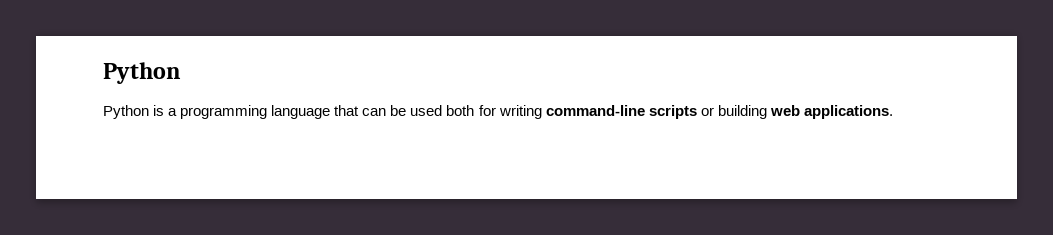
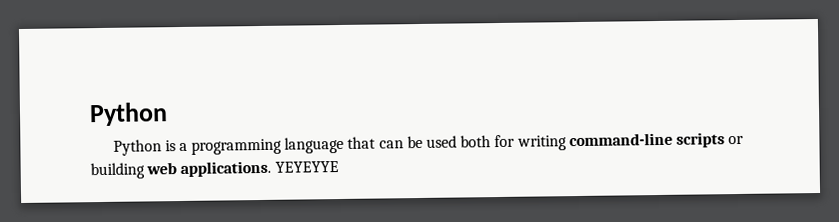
+ YEYEYYE

